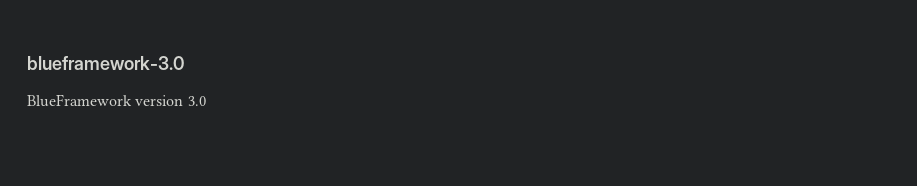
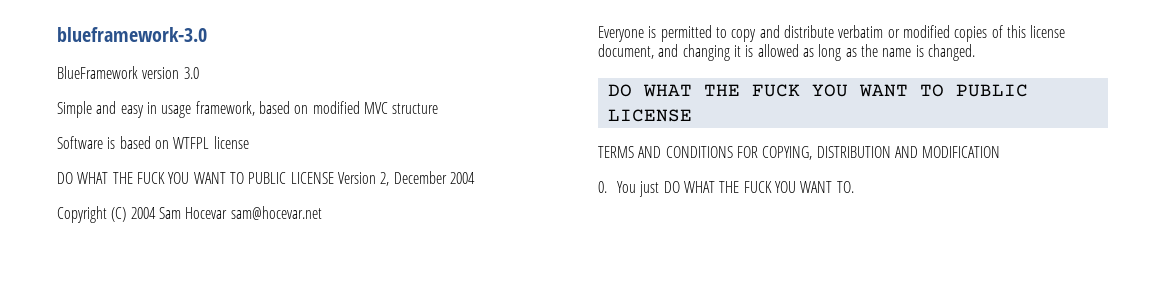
+ Simple and easy in usage framework, based on modified MVC structure
+ Software is based on WTFPL license
+ DO WHAT THE FUCK YOU WANT TO PUBLIC LICENSE Version 2, December 2004
+ Copyright (C) 2004 Sam Hocevar sam@hocevar.net
+ Everyone is permitted to copy and distribute verbatim or modified copies of this license document, and changing it is allowed as long as the name is changed.
+ DO WHAT THE FUCK YOU WANT TO PUBLIC LICENSE
+ TERMS AND CONDITIONS FOR COPYING, DISTRIBUTION AND MODIFICATION
+ 0. You just DO WHAT THE FUCK YOU WANT TO.

